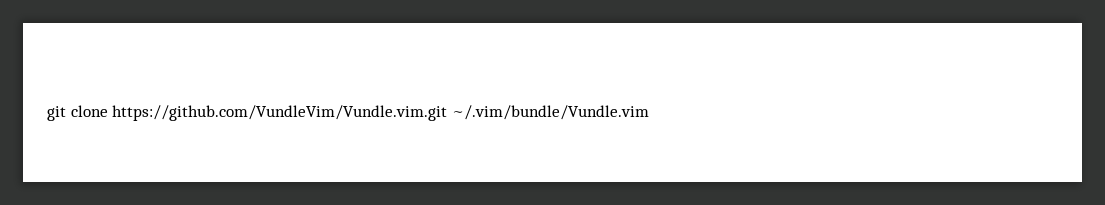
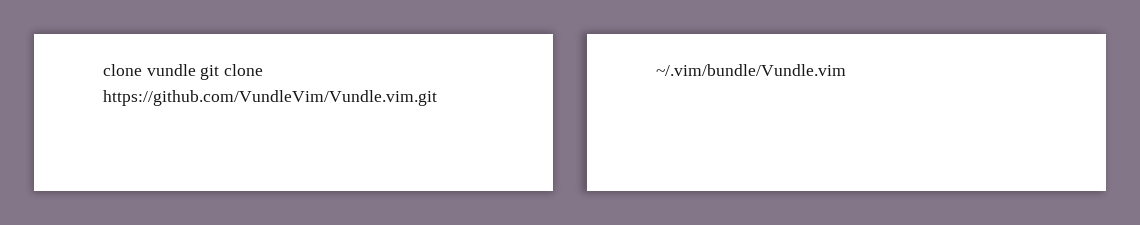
- git clone https://github.com/VundleVim/Vundle.vim.git ~/.vim/bundle/Vundle.vim
+ clone vundle git clone https://github.com/VundleVim/Vundle.vim.git ~/.vim/bundle/Vundle.vim

